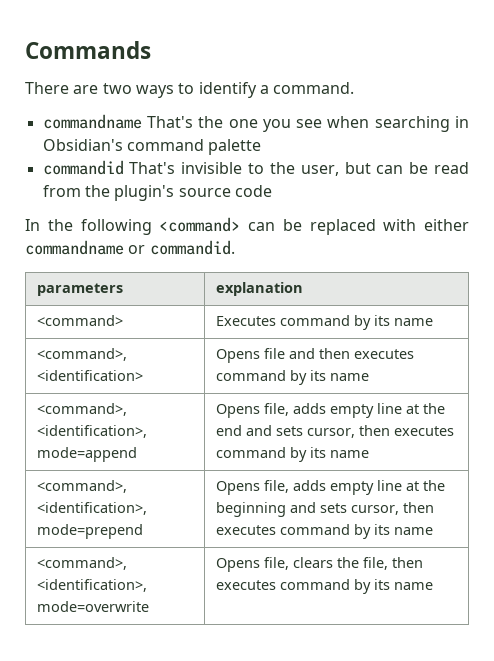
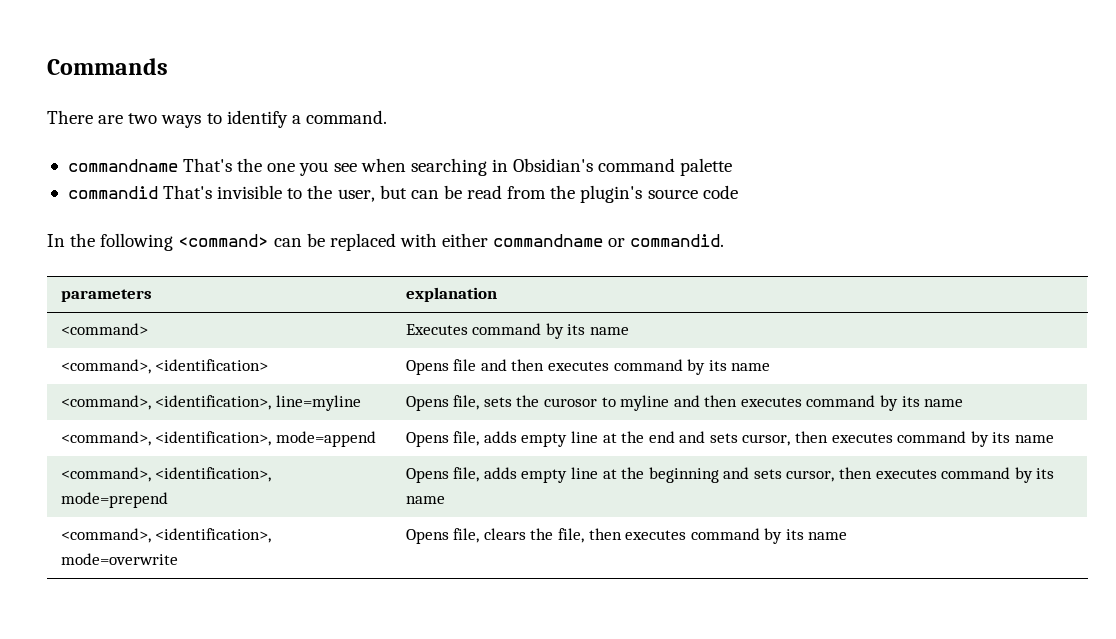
+ <command>, <identification>, line=myline | Opens file, sets the curosor to myline and then executes command by its name

